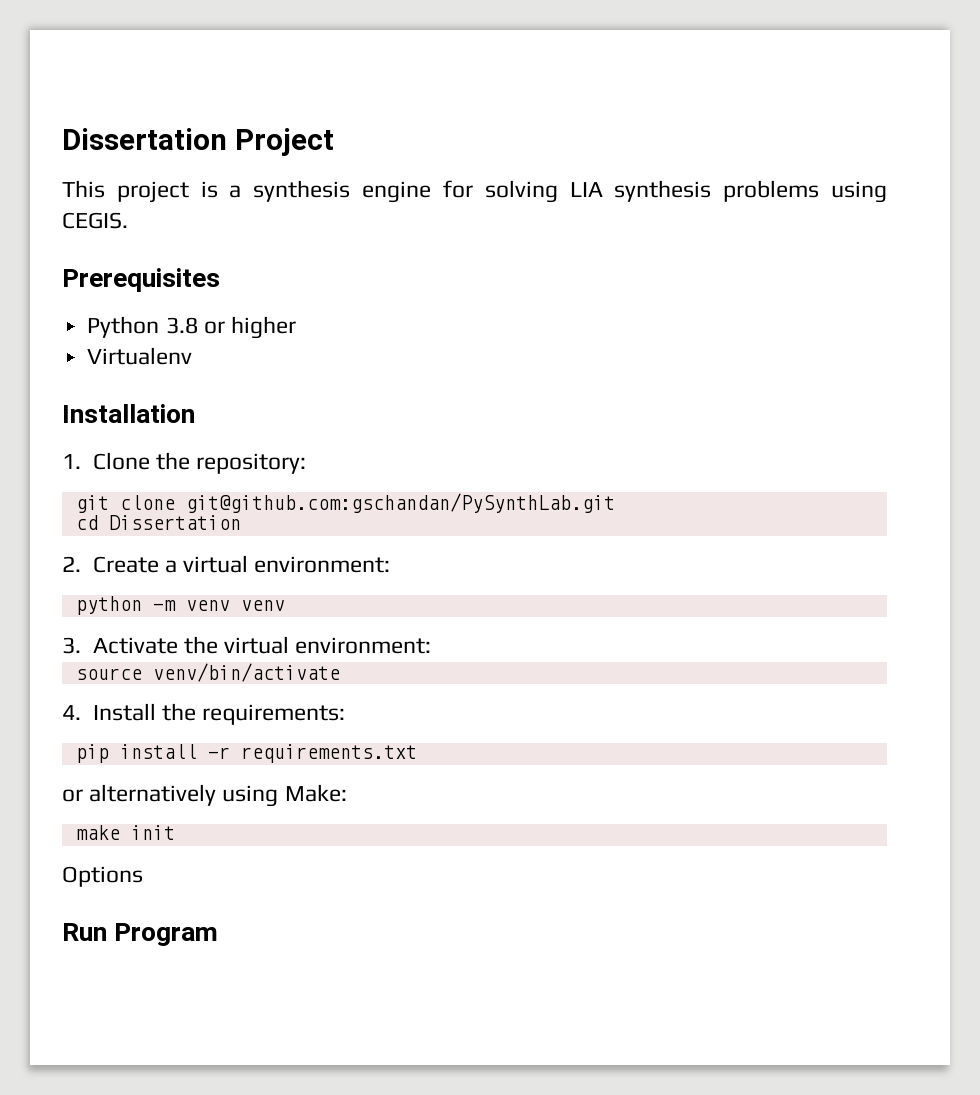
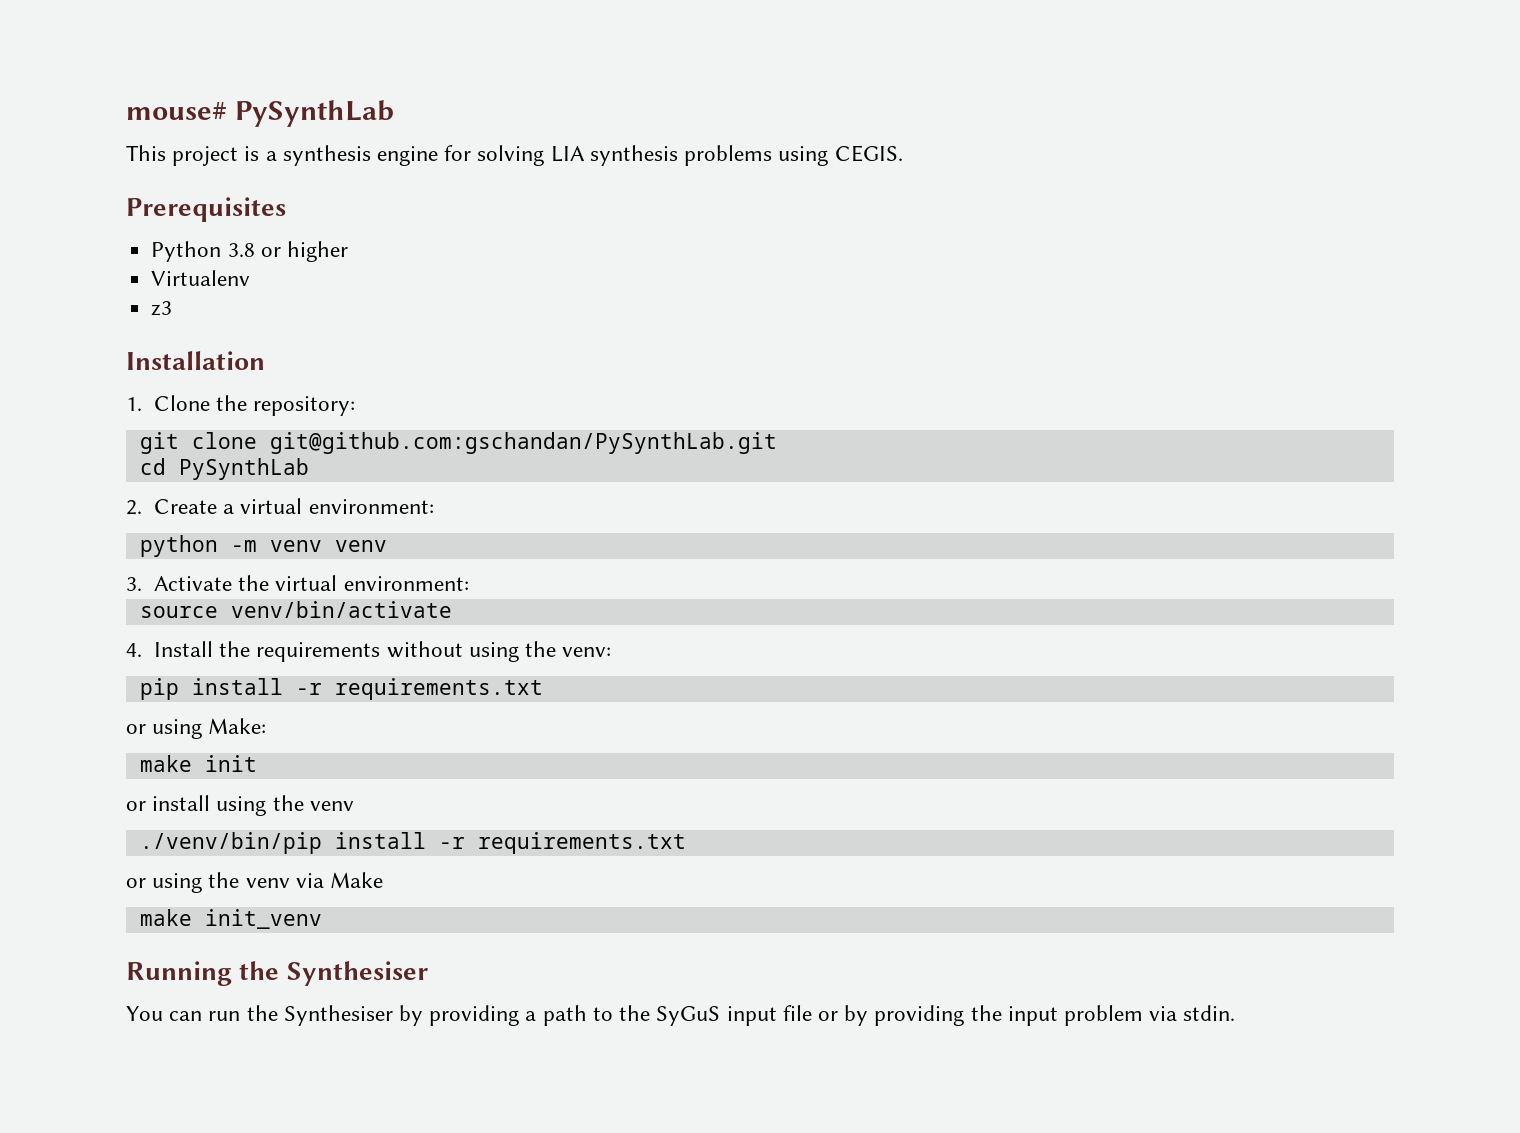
- Dissertation Project
+ mouse# PySynthLab
+ z3
- cd Dissertation
+ cd PySynthLab
- 4. Install the requirements:
+ 4. Install the requirements without using the venv:
- or alternatively using Make:
+ or using Make:
- Options
- Run Program
+ or install using the venv
+ ./venv/bin/pip install -r requirements.txt
+ or using the venv via Make
+ make init_venv
+ Running the Synthesiser
+ You can run the Synthesiser by providing a path to the SyGuS input file or by providing the input problem via stdin.

